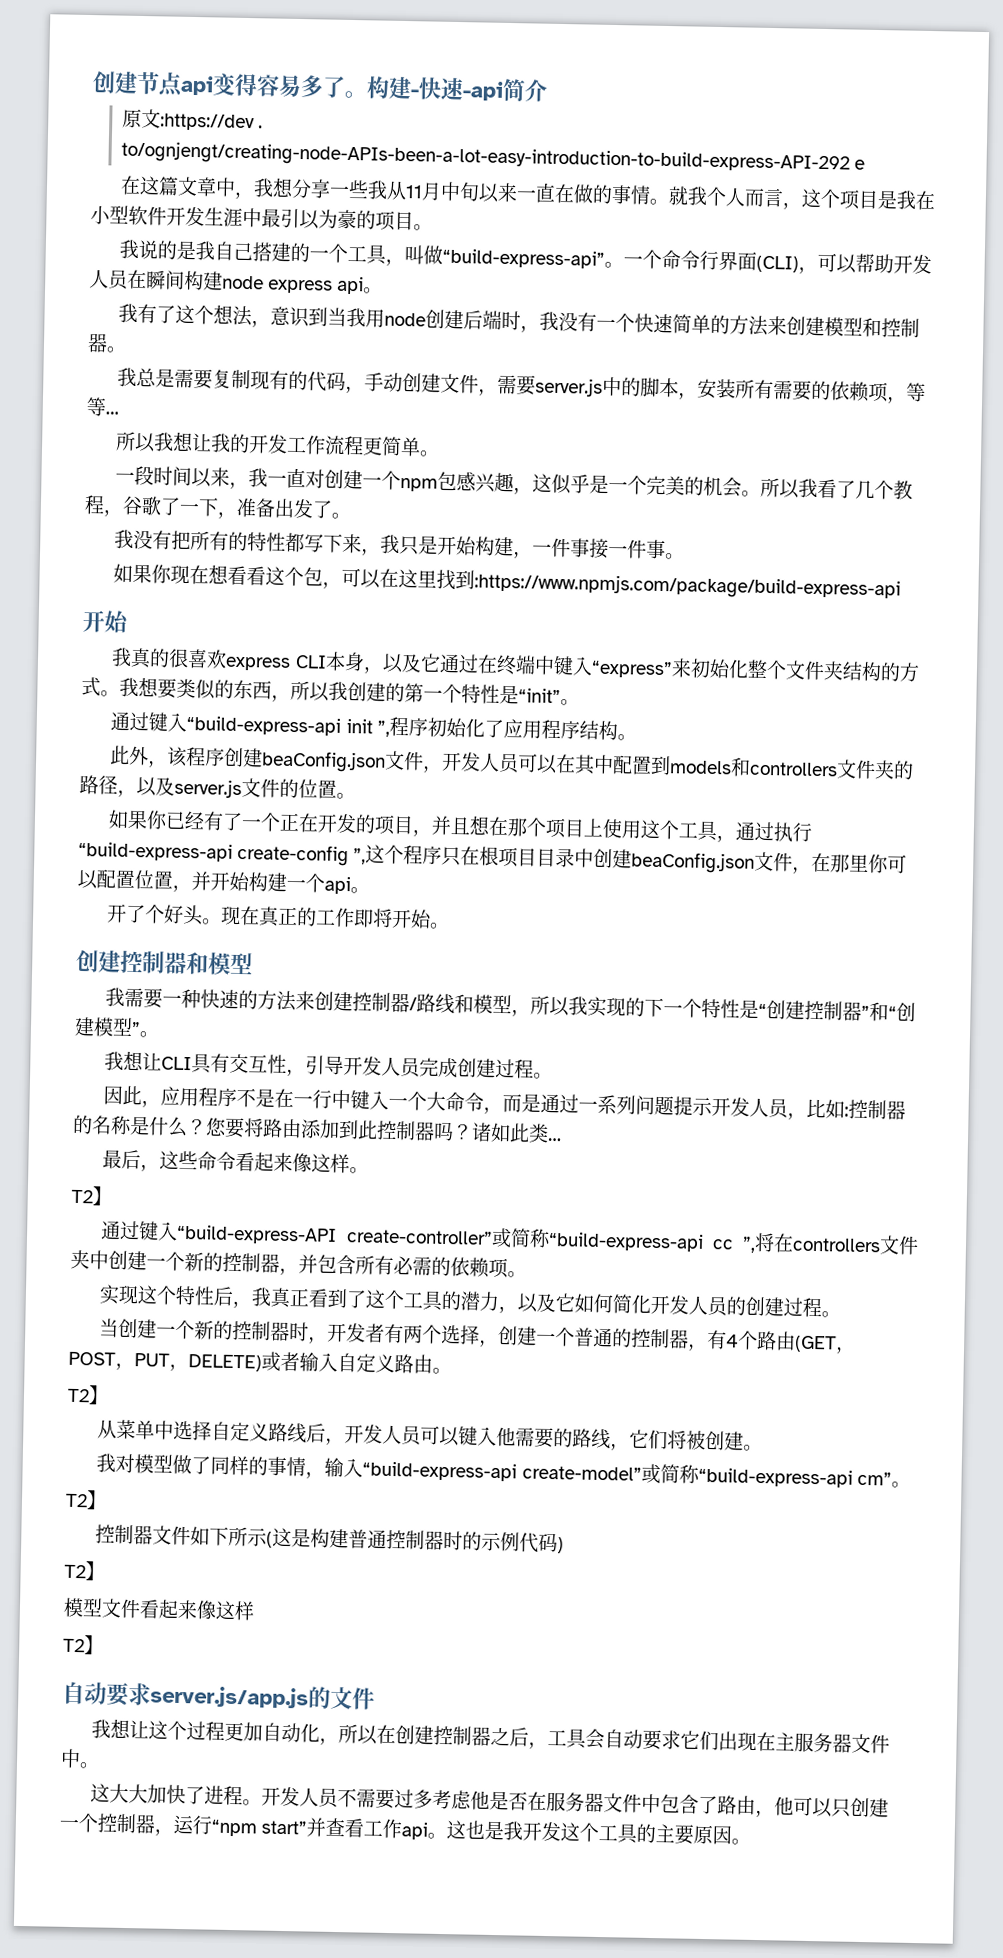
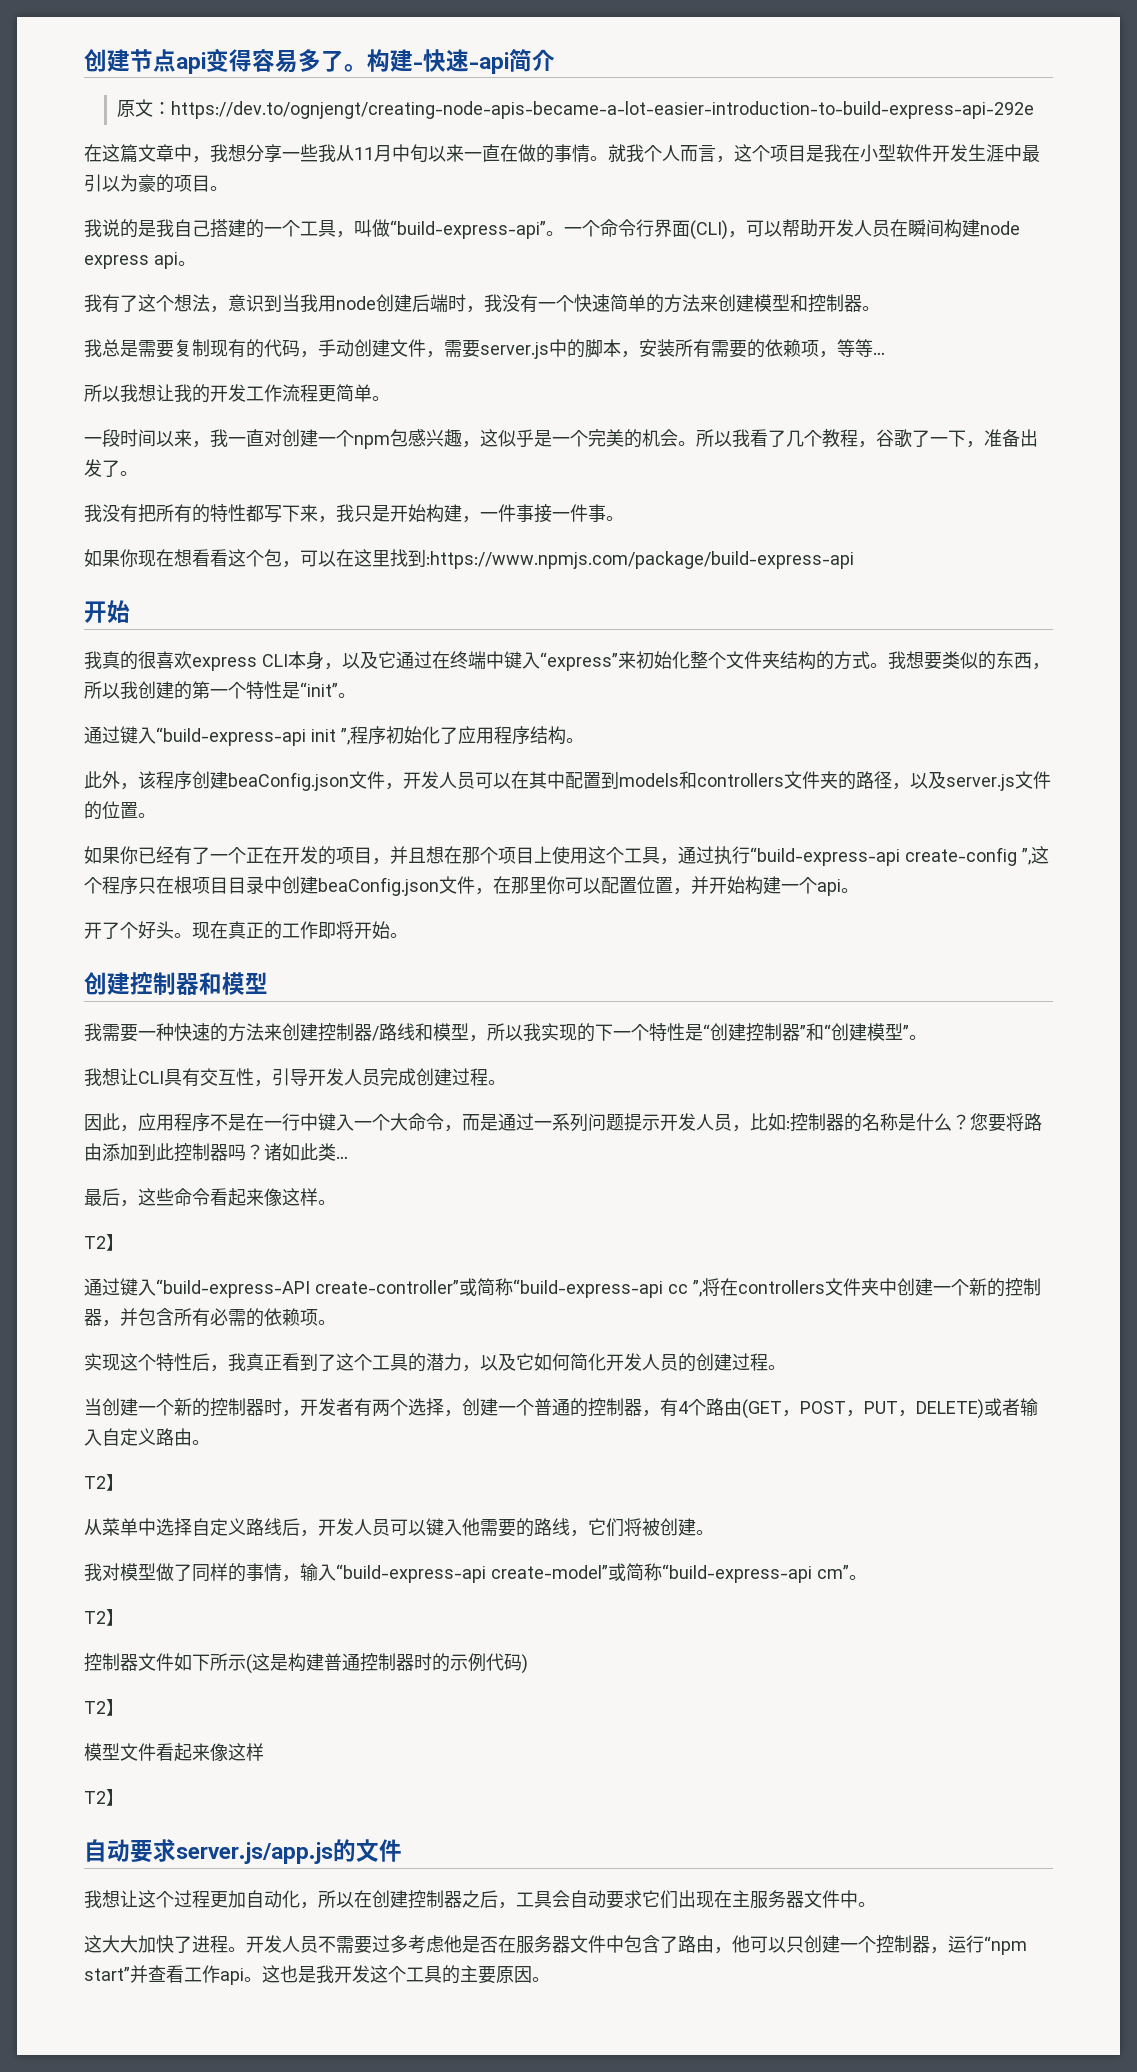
- 原文:https://dev . to/ognjengt/creating-node-APIs-been-a-lot-easy-introduction-to-build-express-API-292 e
+ 原文：https://dev.to/ognjengt/creating-node-apis-became-a-lot-easier-introduction-to-build-express-api-292e

